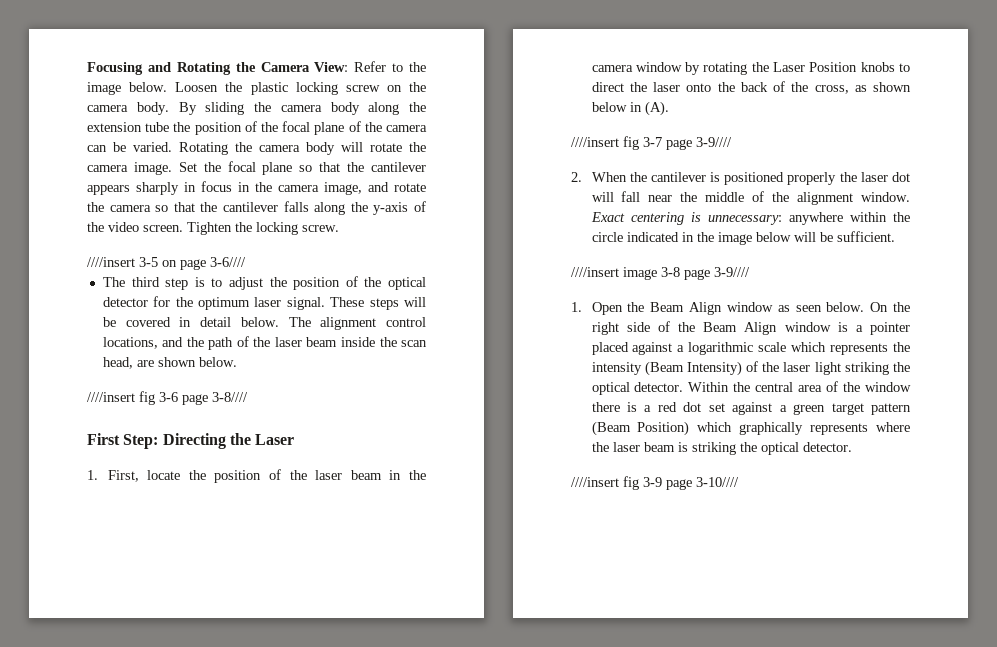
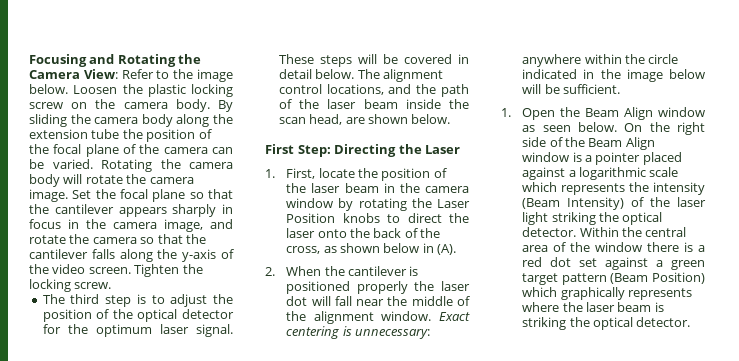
- ////insert 3-5 on page 3-6////
- ////insert fig 3-6 page 3-8////
- ////insert fig 3-7 page 3-9////
- ////insert image 3-8 page 3-9////
- ////insert fig 3-9 page 3-10////

